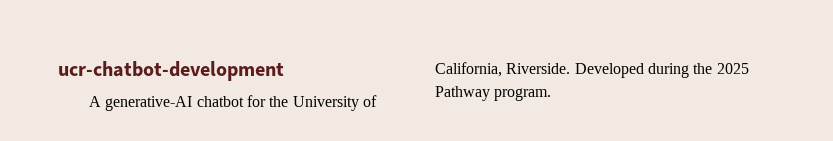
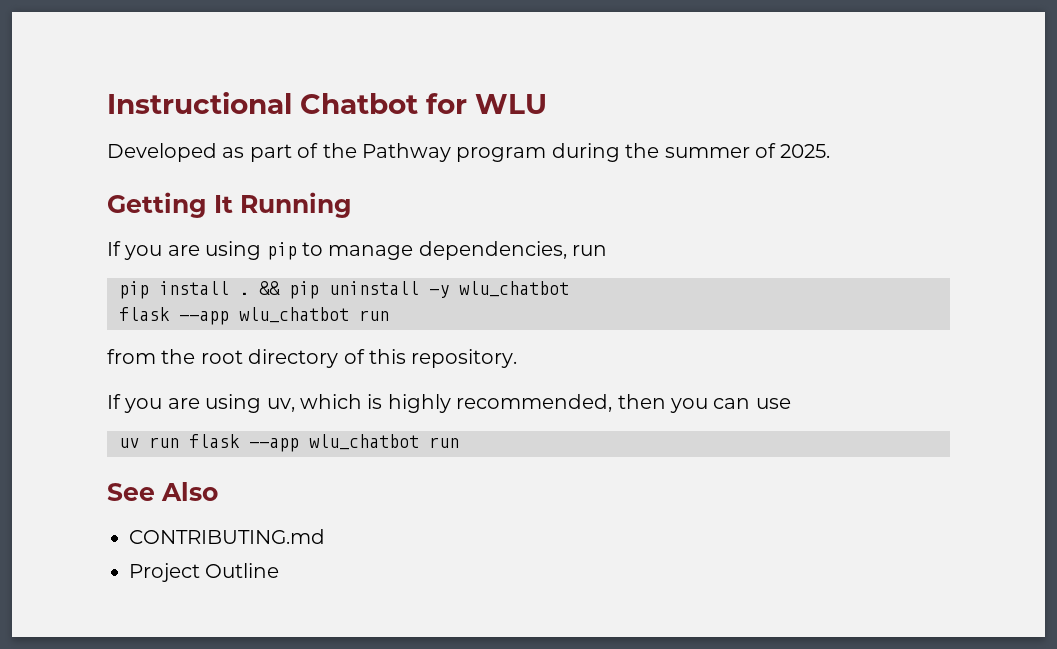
- ucr-chatbot-development
- A generative-AI chatbot for the University of California, Riverside. Developed during the 2025 Pathway program.
+ Instructional Chatbot for WLU
+ Developed as part of the Pathway program during the summer of 2025.
+ Getting It Running
+ If you are using pip to manage dependencies, run
+ pip install . && pip uninstall -y wlu_chatbot
+ flask --app wlu_chatbot run
+ from the root directory of this repository.
+ If you are using uv, which is highly recommended, then you can use
+ uv run flask --app wlu_chatbot run
+ See Also
+ CONTRIBUTING.md
+ Project Outline

